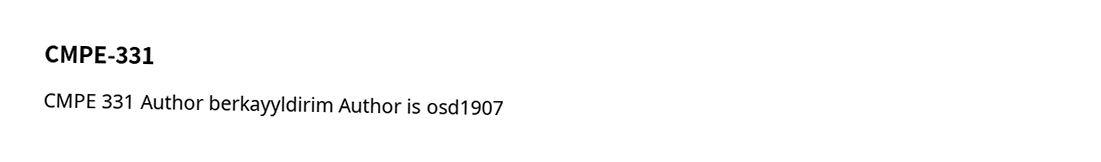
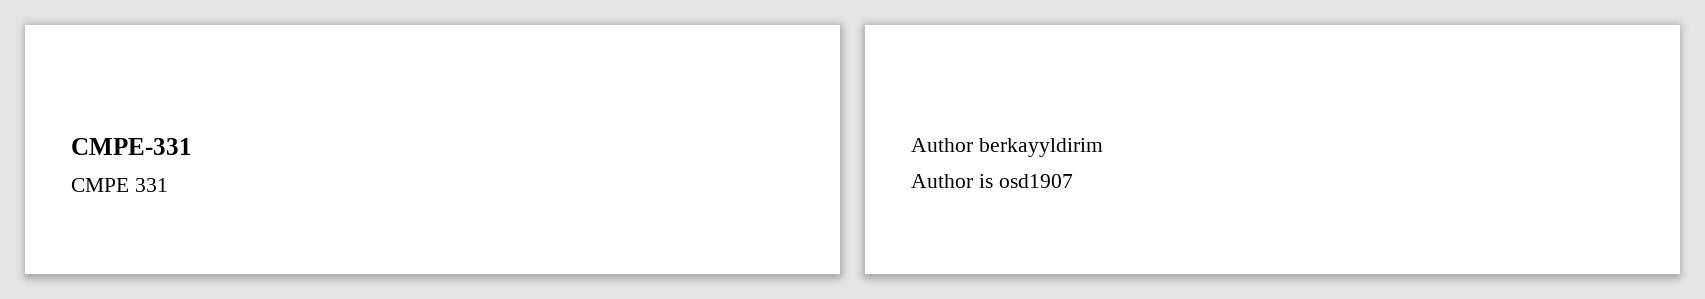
- CMPE 331 Author berkayyldirim Author is osd1907
+ CMPE 331
+ Author berkayyldirim
+ Author is osd1907

